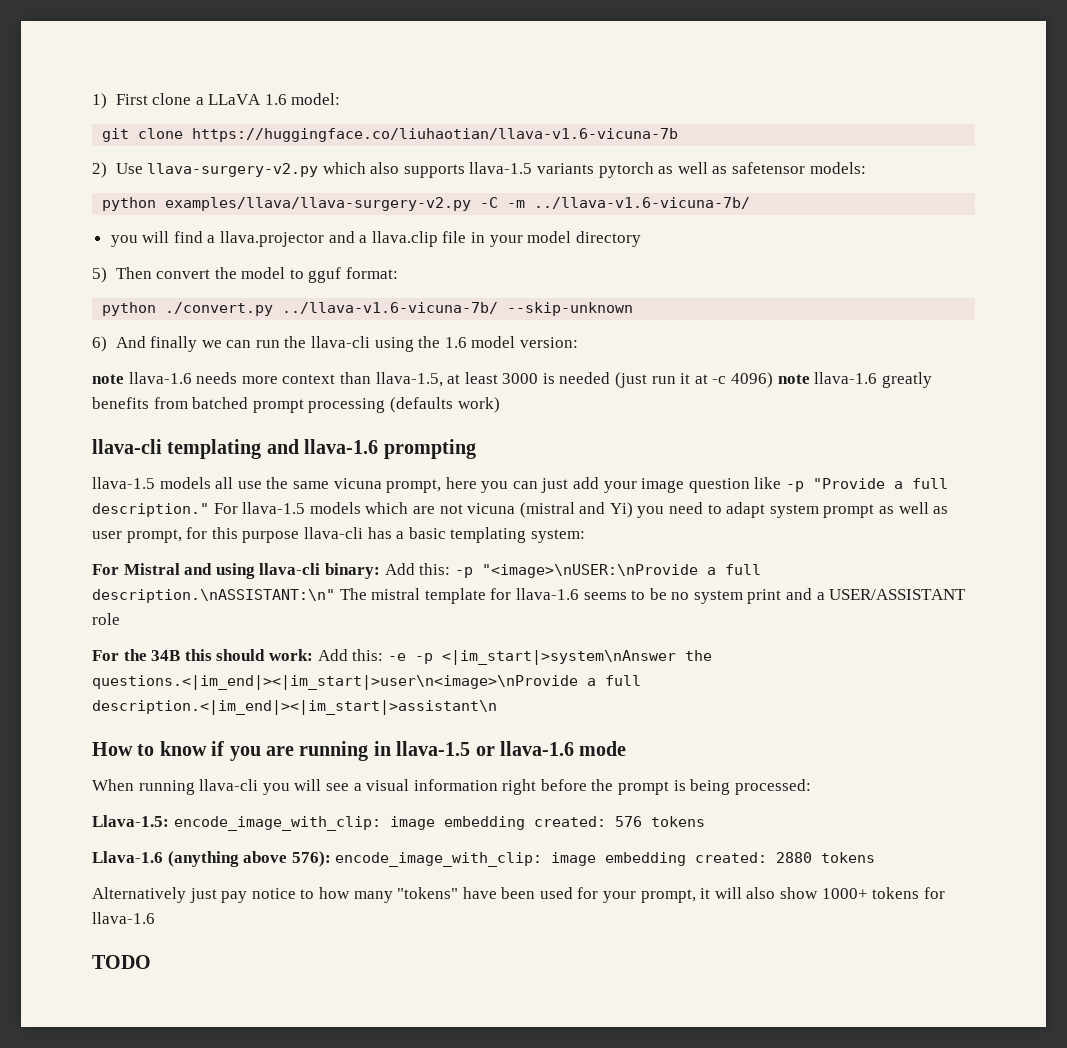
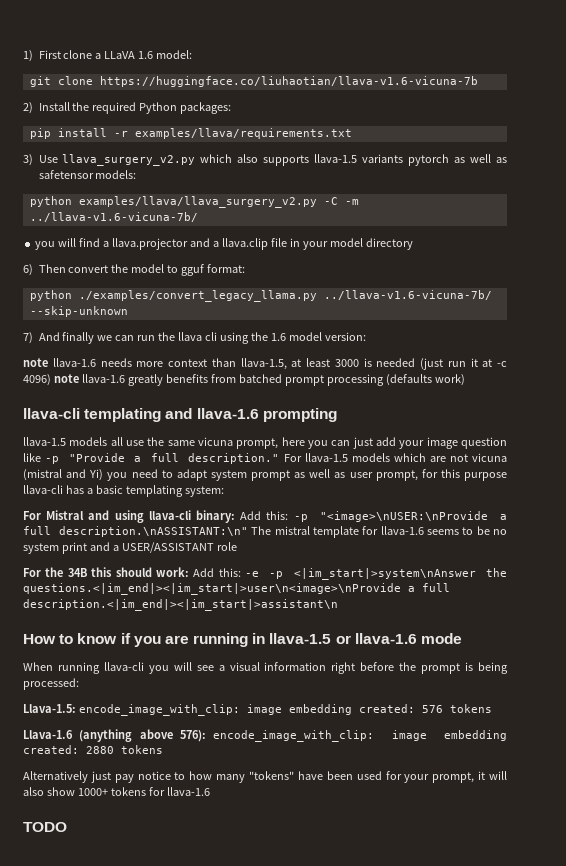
- 2) Use llava-surgery-v2.py which also supports llava-1.5 variants pytorch as well as safetensor models:
+ 2) Install the required Python packages:
+ pip install -r examples/llava/requirements.txt
+ 3) Use llava_surgery_v2.py which also supports llava-1.5 variants pytorch as well as safetensor models:
- python examples/llava/llava-surgery-v2.py -C -m ../llava-v1.6-vicuna-7b/
+ python examples/llava/llava_surgery_v2.py -C -m ../llava-v1.6-vicuna-7b/
- 5) Then convert the model to gguf format:
+ 6) Then convert the model to gguf format:
- python ./convert.py ../llava-v1.6-vicuna-7b/ --skip-unknown
+ python ./examples/convert_legacy_llama.py ../llava-v1.6-vicuna-7b/ --skip-unknown
- 6) And finally we can run the llava-cli using the 1.6 model version:
+ 7) And finally we can run the llava cli using the 1.6 model version:

